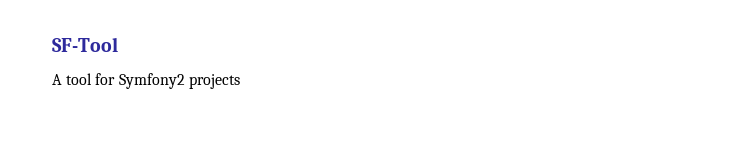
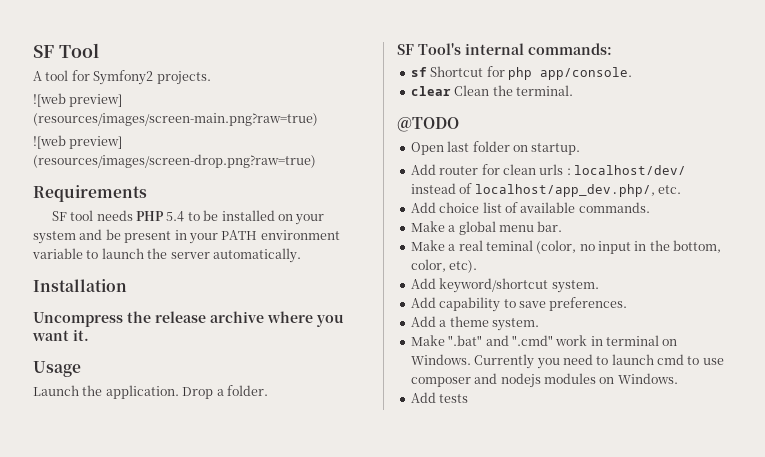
- SF-Tool
+ SF Tool
- A tool for Symfony2 projects
+ A tool for Symfony2 projects.
+ ![web preview] (resources/images/screen-main.png?raw=true)
+ ![web preview] (resources/images/screen-drop.png?raw=true)
+ Requirements
+ SF tool needs PHP 5.4 to be installed on your system and be present in your PATH environment variable to launch the server automatically.
+ Installation
+ Uncompress the release archive where you want it.
+ Usage
+ Launch the application. Drop a folder.
+ SF Tool's internal commands:
+ sf Shortcut for php app/console.
+ clear Clean the terminal.
+ @TODO
+ Open last folder on startup.
+ Add router for clean urls : localhost/dev/ instead of localhost/app_dev.php/, etc.
+ Add choice list of available commands.
+ Make a global menu bar.
+ Make a real teminal (color, no input in the bottom, color, etc).
+ Add keyword/shortcut system.
+ Add capability to save preferences.
+ Add a theme system.
+ Make ".bat" and ".cmd" work in terminal on Windows. Currently you need to launch cmd to use composer and nodejs modules on Windows.
+ Add tests

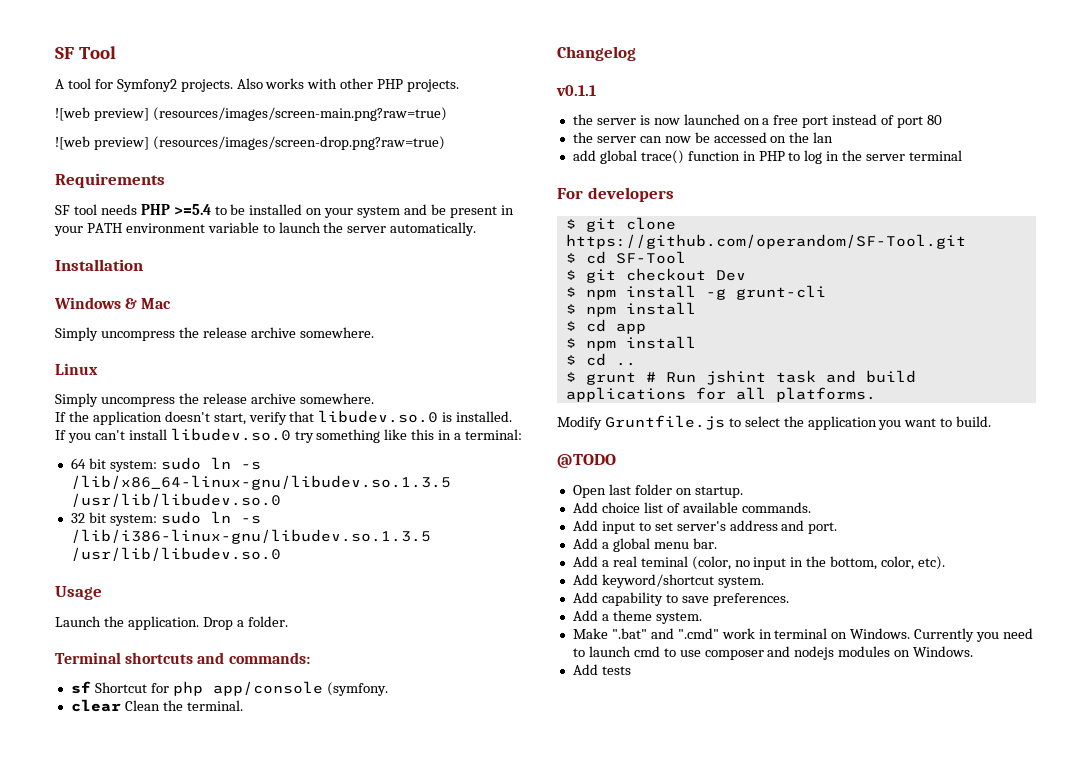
+ Also works with other PHP projects.
- SF tool needs PHP 5.4 to be installed on your system and be present in your PATH environment variable to launch the server automatically.
+ SF tool needs PHP >=5.4 to be installed on your system and be present in your PATH environment variable to launch the server automatically.
- Uncompress the release archive where you want it.
+ Windows & Mac
+ Simply uncompress the release archive somewhere.
+ Linux
+ Simply uncompress the release archive somewhere.
+ If the application doesn't start, verify that libudev.so.0 is installed.
+ If you can't install libudev.so.0 try something like this in a terminal:
+ 64 bit system: sudo ln -s /lib/x86_64-linux-gnu/libudev.so.1.3.5 /usr/lib/libudev.so.0
+ 32 bit system: sudo ln -s /lib/i386-linux-gnu/libudev.so.1.3.5 /usr/lib/libudev.so.0
- SF Tool's internal commands:
+ Terminal shortcuts and commands:
- sf Shortcut for php app/console.
+ sf Shortcut for php app/console (symfony.
+ Changelog
+ v0.1.1
+ the server is now launched on a free port instead of port 80
+ the server can now be accessed on the lan
+ add global trace() function in PHP to log in the server terminal
+ For developers
+ $ git clone https://github.com/operandom/SF-Tool.git
+ $ cd SF-Tool
+ $ git checkout Dev
+ $ npm install -g grunt-cli
+ $ npm install
+ $ cd app
+ $ npm install
+ $ cd ..
+ $ grunt # Run jshint task and build applications for all platforms.
+ Modify Gruntfile.js to select the application you want to build.
- Add router for clean urls : localhost/dev/ instead of localhost/app_dev.php/, etc.
- Make a global menu bar.
+ Add input to set server's address and port.
+ Add a global menu bar.
- Make a real teminal (color, no input in the bottom, color, etc).
+ Add a real teminal (color, no input in the bottom, color, etc).

